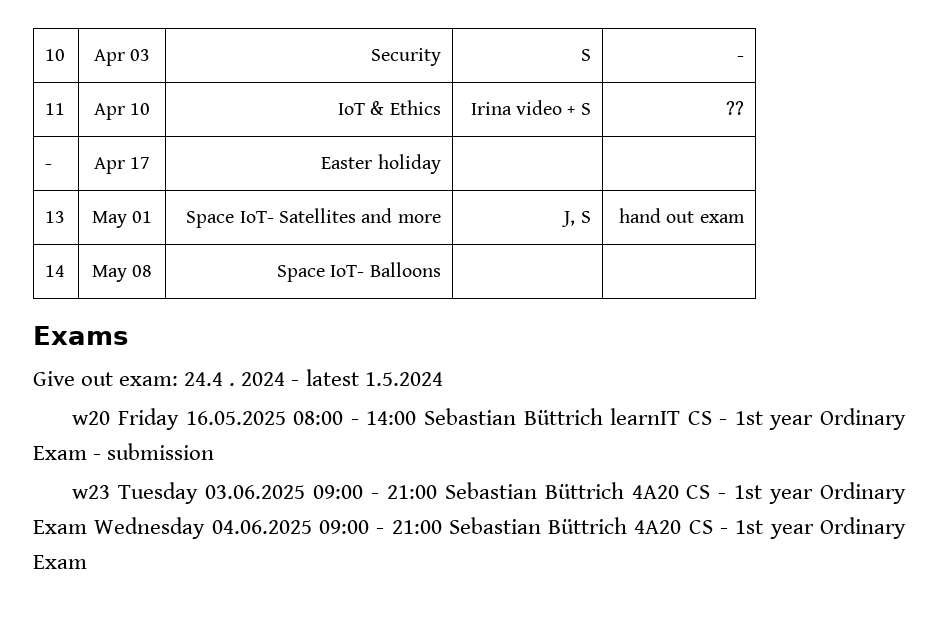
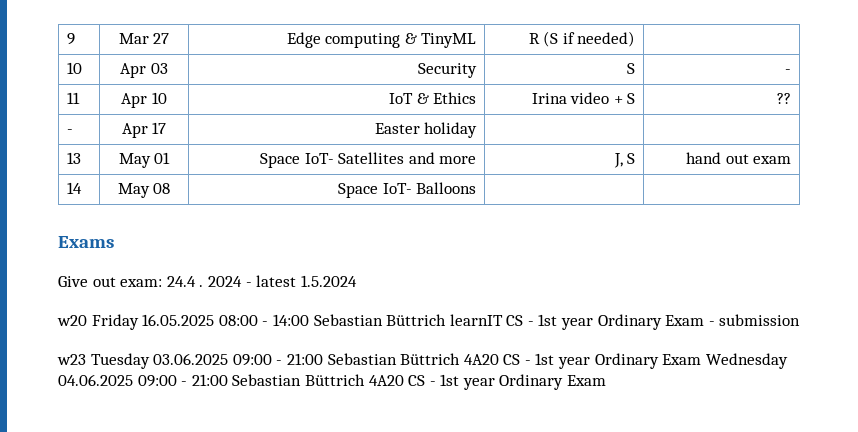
+ 9 | Mar 27 | Edge computing & TinyML | R (S if needed) |

